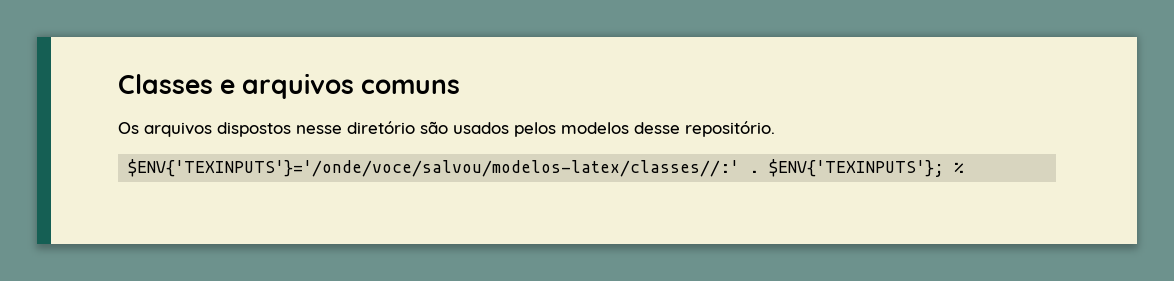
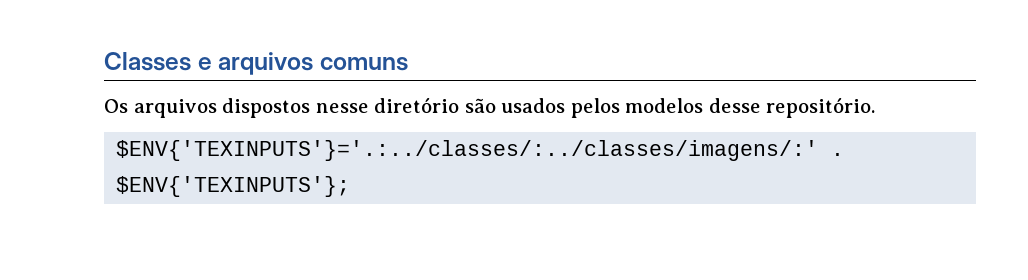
- $ENV{'TEXINPUTS'}='/onde/voce/salvou/modelos-latex/classes//:' .
+ $ENV{'TEXINPUTS'}='.:../classes/:../classes/imagens/:' .
- $ENV{'TEXINPUTS'}; %
+ $ENV{'TEXINPUTS'};

